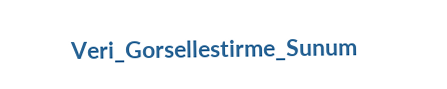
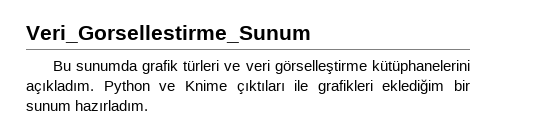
+ Bu sunumda grafik türleri ve veri görselleştirme kütüphanelerini açıkladım. Python ve Knime çıktıları ile grafikleri eklediğim bir sunum hazırladım.

